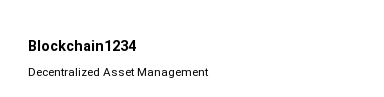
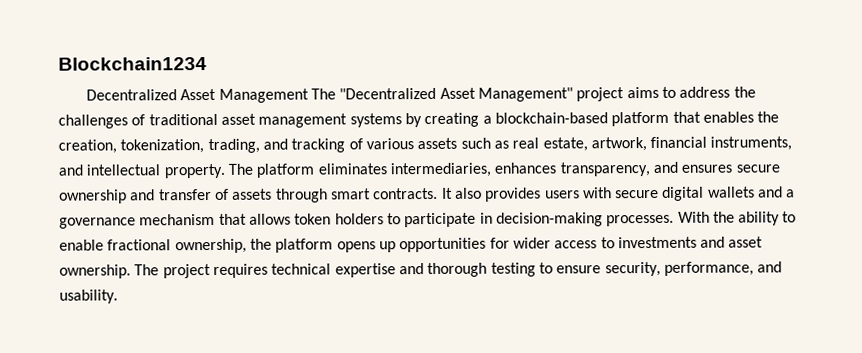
- Decentralized Asset Management
+ Decentralized Asset Management The "Decentralized Asset Management" project aims to address the challenges of traditional asset management systems by creating a blockchain-based platform that enables the creation, tokenization, trading, and tracking of various assets such as real estate, artwork, financial instruments, and intellectual property. The platform eliminates intermediaries, enhances transparency, and ensures secure ownership and transfer of assets through smart contracts. It also provides users with secure digital wallets and a governance mechanism that allows token holders to participate in decision-making processes. With the ability to enable fractional ownership, the platform opens up opportunities for wider access to investments and asset ownership. The project requires technical expertise and thorough testing to ensure security, performance, and usability.

